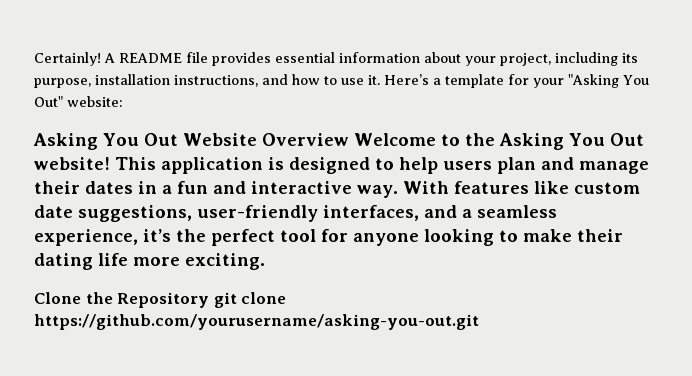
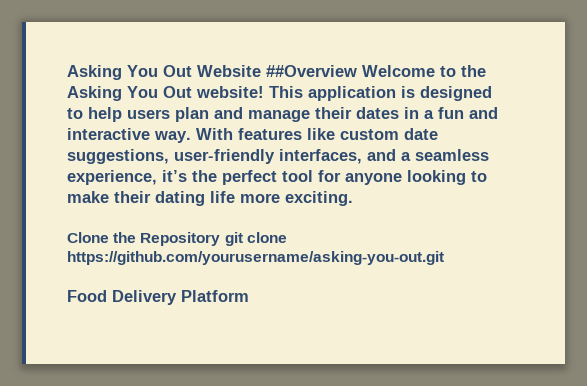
- Certainly! A README file provides essential information about your project, including its purpose, installation instructions, and how to use it. Here’s a template for your "Asking You Out" website:
- Asking You Out Website Overview Welcome to the Asking You Out website!
+ Asking You Out Website ##Overview Welcome to the Asking You Out website!
+ Food Delivery Platform

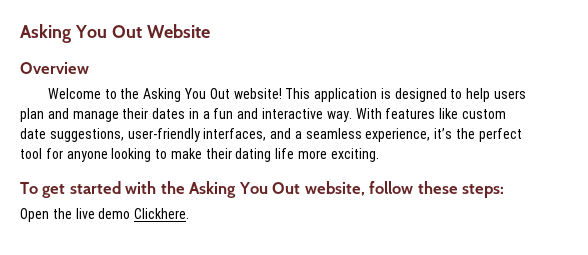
- Asking You Out Website ##Overview Welcome to the Asking You Out website!
+ Asking You Out Website
+ Overview
+ Welcome to the Asking You Out website!
- Clone the Repository git clone https://github.com/yourusername/asking-you-out.git
- Food Delivery Platform
+ To get started with the Asking You Out website, follow these steps:
+ Open the live demo Clickhere.

